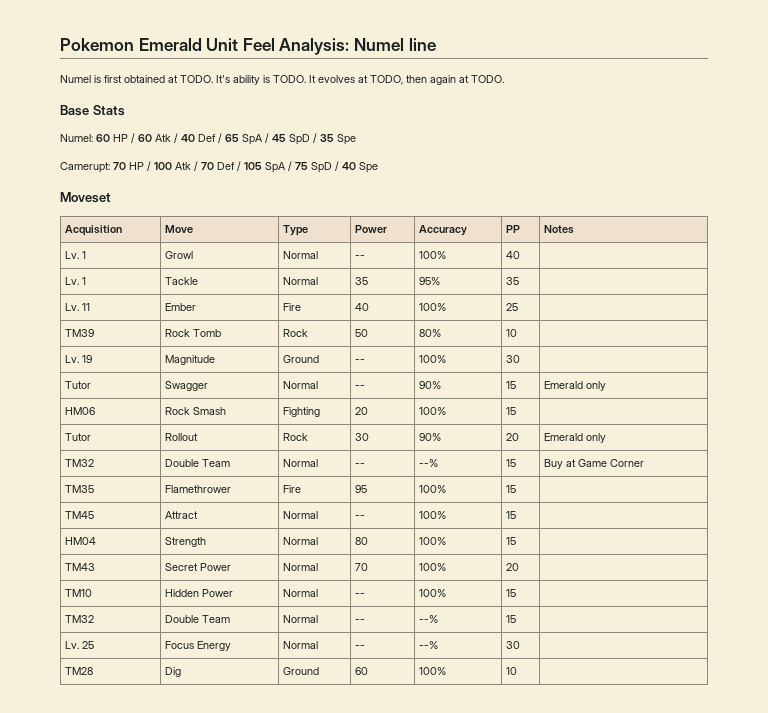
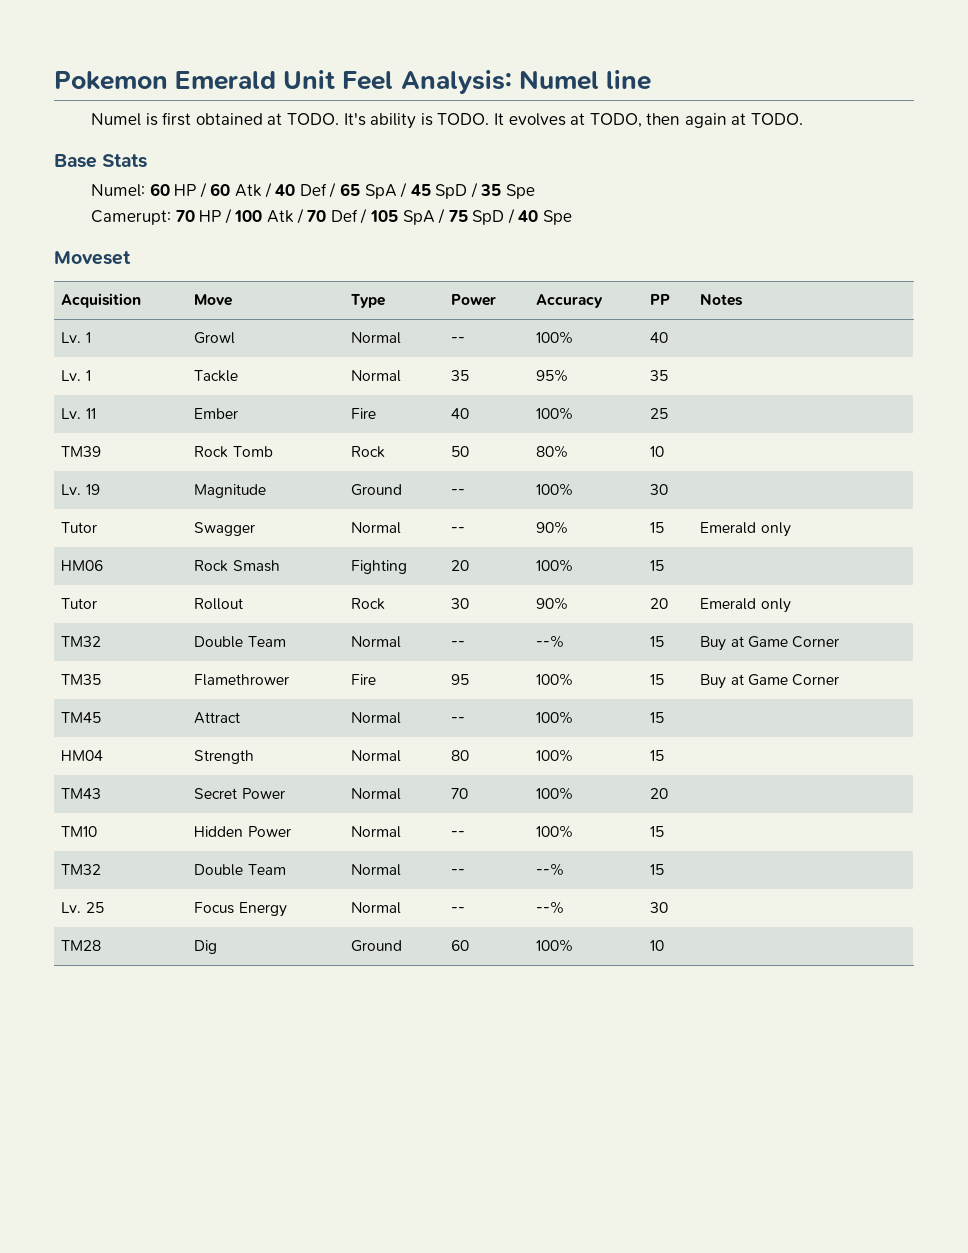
- TM35 | Flamethrower | Fire | 95 | 100% | 15 |
+ TM35 | Flamethrower | Fire | 95 | 100% | 15 | Buy at Game Corner

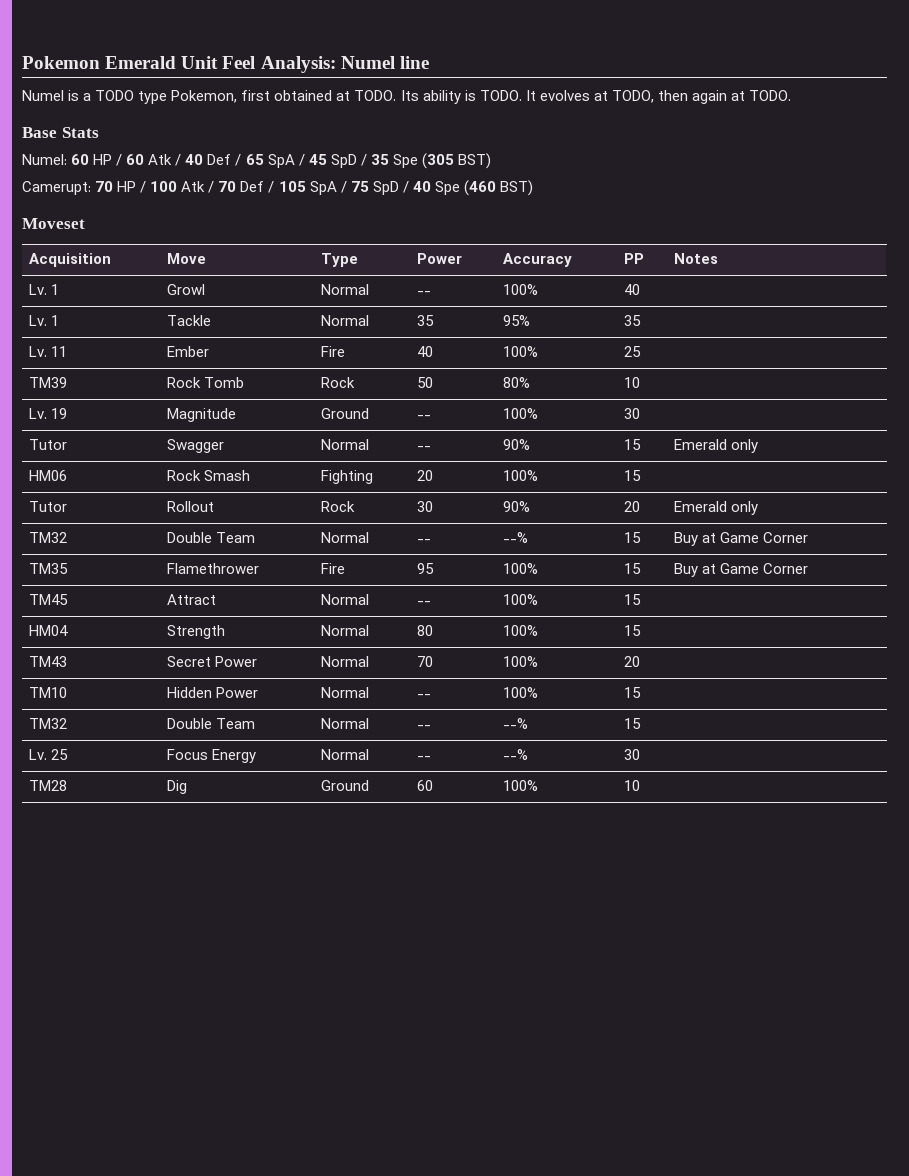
- Numel is first obtained at TODO.
+ Numel is a TODO type Pokemon, first obtained at TODO.
- It's ability is TODO.
+ Its ability is TODO.
- Numel: 60 HP / 60 Atk / 40 Def / 65 SpA / 45 SpD / 35 Spe
+ Numel: 60 HP / 60 Atk / 40 Def / 65 SpA / 45 SpD / 35 Spe (305 BST)
- Camerupt: 70 HP / 100 Atk / 70 Def / 105 SpA / 75 SpD / 40 Spe
+ Camerupt: 70 HP / 100 Atk / 70 Def / 105 SpA / 75 SpD / 40 Spe (460 BST)

